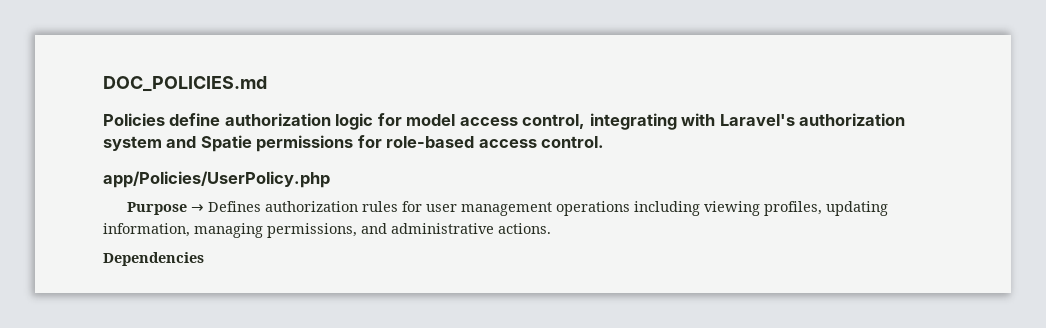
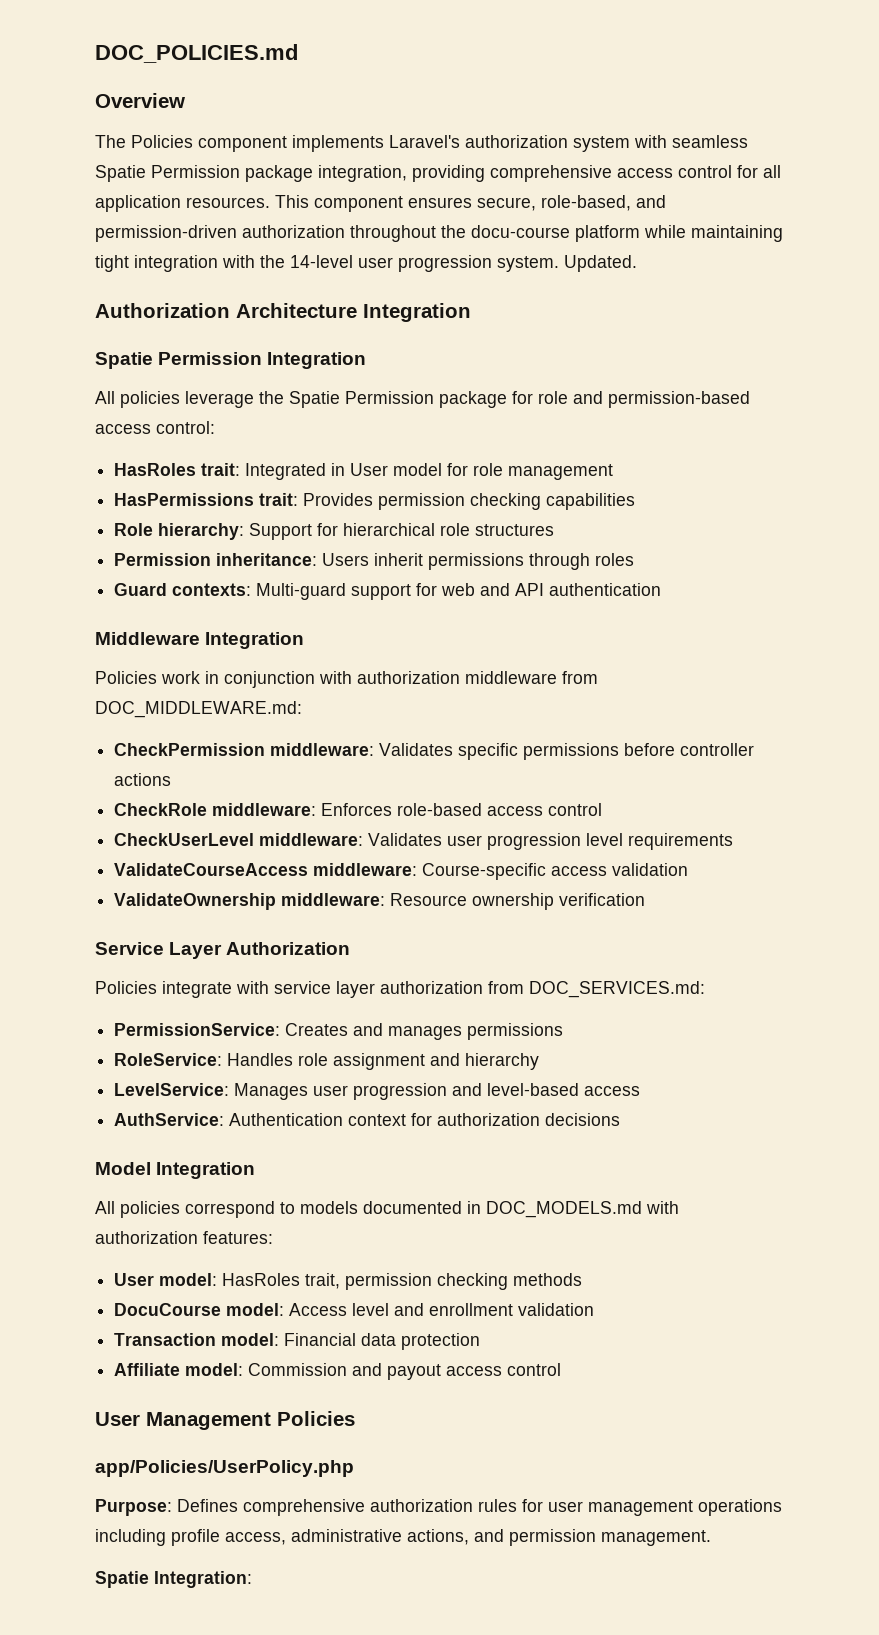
- Policies define authorization logic for model access control, integrating with Laravel's authorization system and Spatie permissions for role-based access control.
+ Overview
+ The Policies component implements Laravel's authorization system with seamless Spatie Permission package integration, providing comprehensive access control for all application resources. This component ensures secure, role-based, and permission-driven authorization throughout the docu-course platform while maintaining tight integration with the 14-level user progression system. Updated.
+ Authorization Architecture Integration
+ Spatie Permission Integration
+ All policies leverage the Spatie Permission package for role and permission-based access control:
+ HasRoles trait: Integrated in User model for role management
+ HasPermissions trait: Provides permission checking capabilities
+ Role hierarchy: Support for hierarchical role structures
+ Permission inheritance: Users inherit permissions through roles
+ Guard contexts: Multi-guard support for web and API authentication
+ Middleware Integration
+ Policies work in conjunction with authorization middleware from DOC_MIDDLEWARE.md:
+ CheckPermission middleware: Validates specific permissions before controller actions
+ CheckRole middleware: Enforces role-based access control
+ CheckUserLevel middleware: Validates user progression level requirements
+ ValidateCourseAccess middleware: Course-specific access validation
+ ValidateOwnership middleware: Resource ownership verification
+ Service Layer Authorization
+ Policies integrate with service layer authorization from DOC_SERVICES.md:
+ PermissionService: Creates and manages permissions
+ RoleService: Handles role assignment and hierarchy
+ LevelService: Manages user progression and level-based access
+ AuthService: Authentication context for authorization decisions
+ Model Integration
+ All policies correspond to models documented in DOC_MODELS.md with authorization features:
+ User model: HasRoles trait, permission checking methods
+ DocuCourse model: Access level and enrollment validation
+ Transaction model: Financial data protection
+ Affiliate model: Commission and payout access control
+ User Management Policies
  app/Policies/UserPolicy.php
- Purpose → Defines authorization rules for user management operations including viewing profiles, updating information, managing permissions, and administrative actions.
- Dependencies
+ Purpose: Defines comprehensive authorization rules for user management operations including profile access, administrative actions, and permission management.
+ Spatie Integration:

